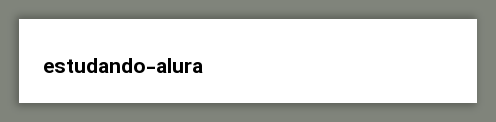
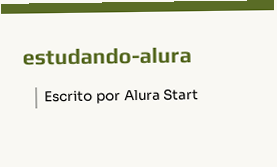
+ Escrito por Alura Start

